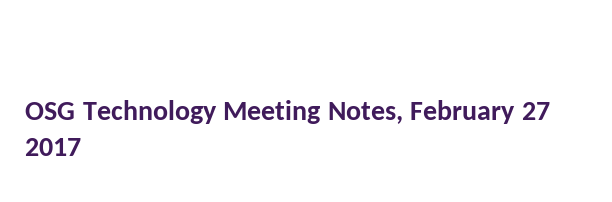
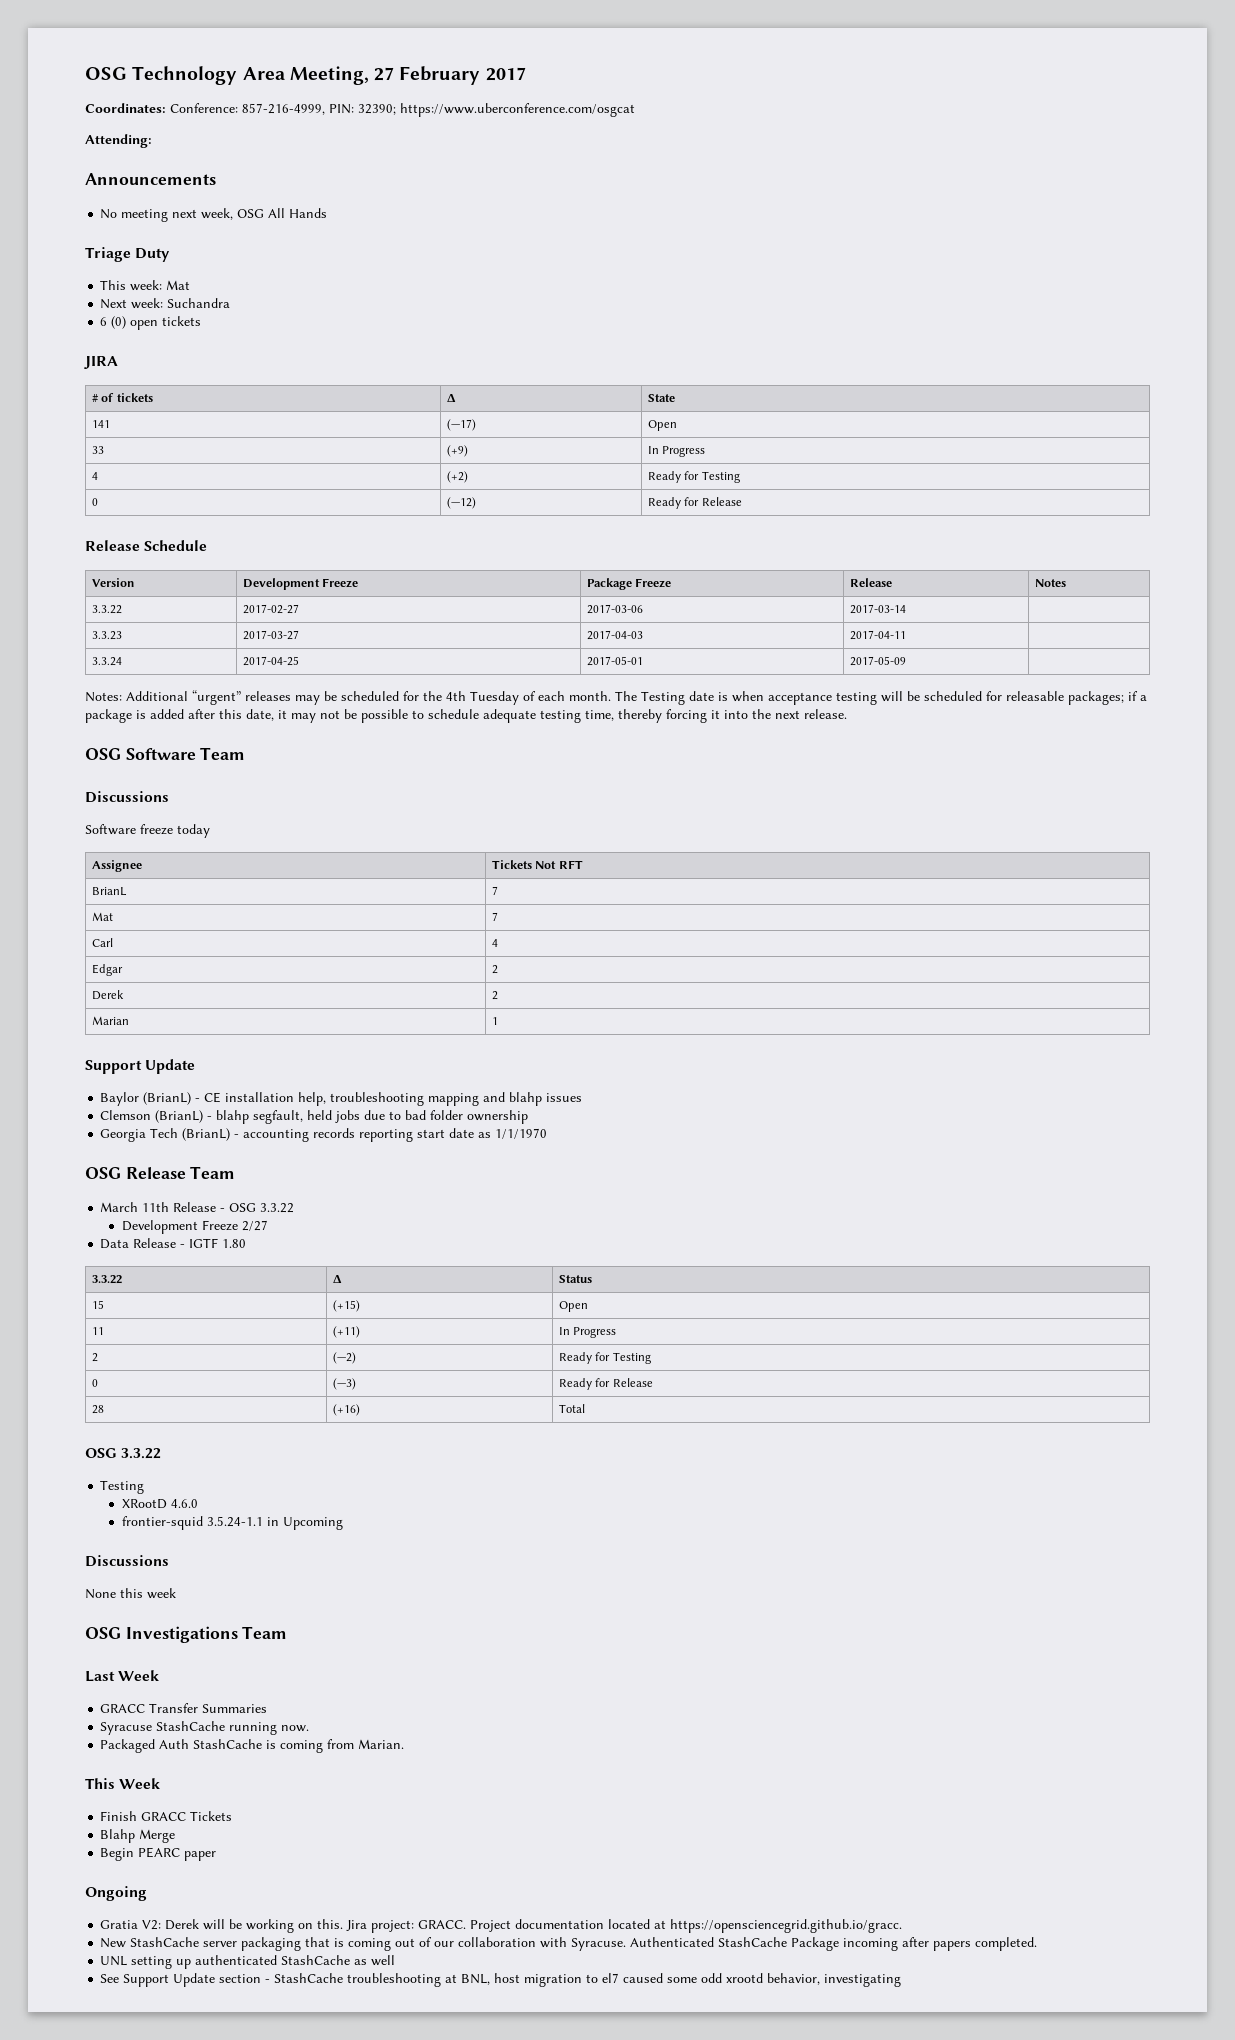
- OSG Technology Meeting Notes, February 27 2017
+ OSG Technology Area Meeting, 27 February 2017
+ Coordinates: Conference: 857-216-4999, PIN: 32390; https://www.uberconference.com/osgcat
+ Attending:
+ Announcements
+ No meeting next week, OSG All Hands
+ Triage Duty
+ This week: Mat
+ Next week: Suchandra
+ 6 (0) open tickets
+ JIRA
+ # of tickets | Δ | State
+ 141 | (—17) | Open
+ 33 | (+9) | In Progress
+ 4 | (+2) | Ready for Testing
+ 0 | (—12) | Ready for Release
+ Release Schedule
+ Version | Development Freeze | Package Freeze | Release | Notes
+ 3.3.22 | 2017-02-27 | 2017-03-06 | 2017-03-14 |
+ 3.3.23 | 2017-03-27 | 2017-04-03 | 2017-04-11 |
+ 3.3.24 | 2017-04-25 | 2017-05-01 | 2017-05-09 |
+ Notes: Additional “urgent” releases may be scheduled for the 4th Tuesday of each month. The Testing date is when acceptance testing will be scheduled for releasable packages; if a package is added after this date, it may not be possible to schedule adequate testing time, thereby forcing it into the next release.
+ OSG Software Team
+ Discussions
+ Software freeze today
+ Assignee | Tickets Not RFT
+ BrianL | 7
+ Mat | 7
+ Carl | 4
+ Edgar | 2
+ Derek | 2
+ Marian | 1
+ Support Update
+ Baylor (BrianL) - CE installation help, troubleshooting mapping and blahp issues
+ Clemson (BrianL) - blahp segfault, held jobs due to bad folder ownership
+ Georgia Tech (BrianL) - accounting records reporting start date as 1/1/1970
+ OSG Release Team
+ March 11th Release - OSG 3.3.22
+ Development Freeze 2/27
+ Data Release - IGTF 1.80
+ 3.3.22 | Δ | Status
+ 15 | (+15) | Open
+ 11 | (+11) | In Progress
+ 2 | (—2) | Ready for Testing
+ 0 | (—3) | Ready for Release
+ 28 | (+16) | Total
+ OSG 3.3.22
+ Testing
+ XRootD 4.6.0
+ frontier-squid 3.5.24-1.1 in Upcoming
+ Discussions
+ None this week
+ OSG Investigations Team
+ Last Week
+ GRACC Transfer Summaries
+ Syracuse StashCache running now.
+ Packaged Auth StashCache is coming from Marian.
+ This Week
+ Finish GRACC Tickets
+ Blahp Merge
+ Begin PEARC paper
+ Ongoing
+ Gratia V2: Derek will be working on this. Jira project: GRACC. Project documentation located at https://opensciencegrid.github.io/gracc.
+ New StashCache server packaging that is coming out of our collaboration with Syracuse. Authenticated StashCache Package incoming after papers completed.
+ UNL setting up authenticated StashCache as well
+ See Support Update section - StashCache troubleshooting at BNL, host migration to el7 caused some odd xrootd behavior, investigating

